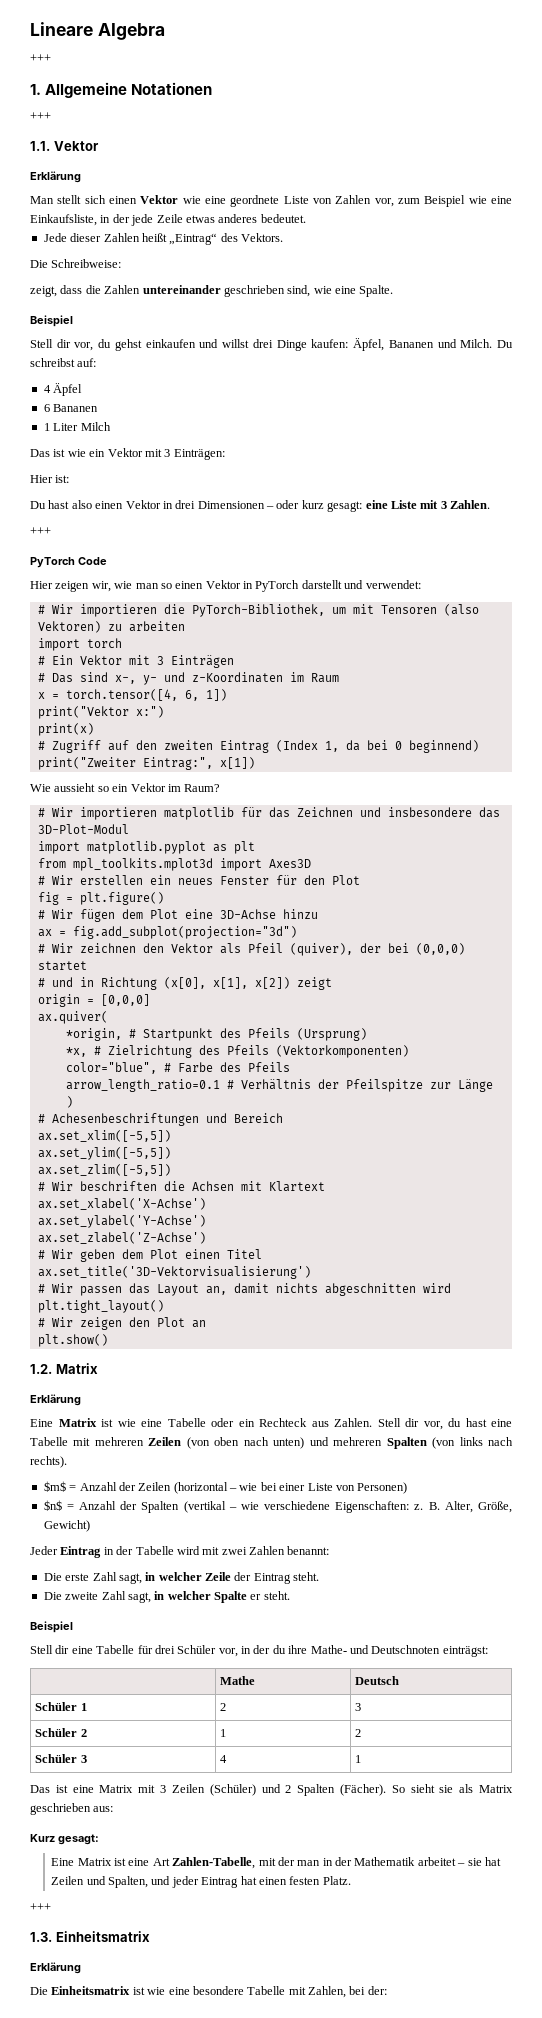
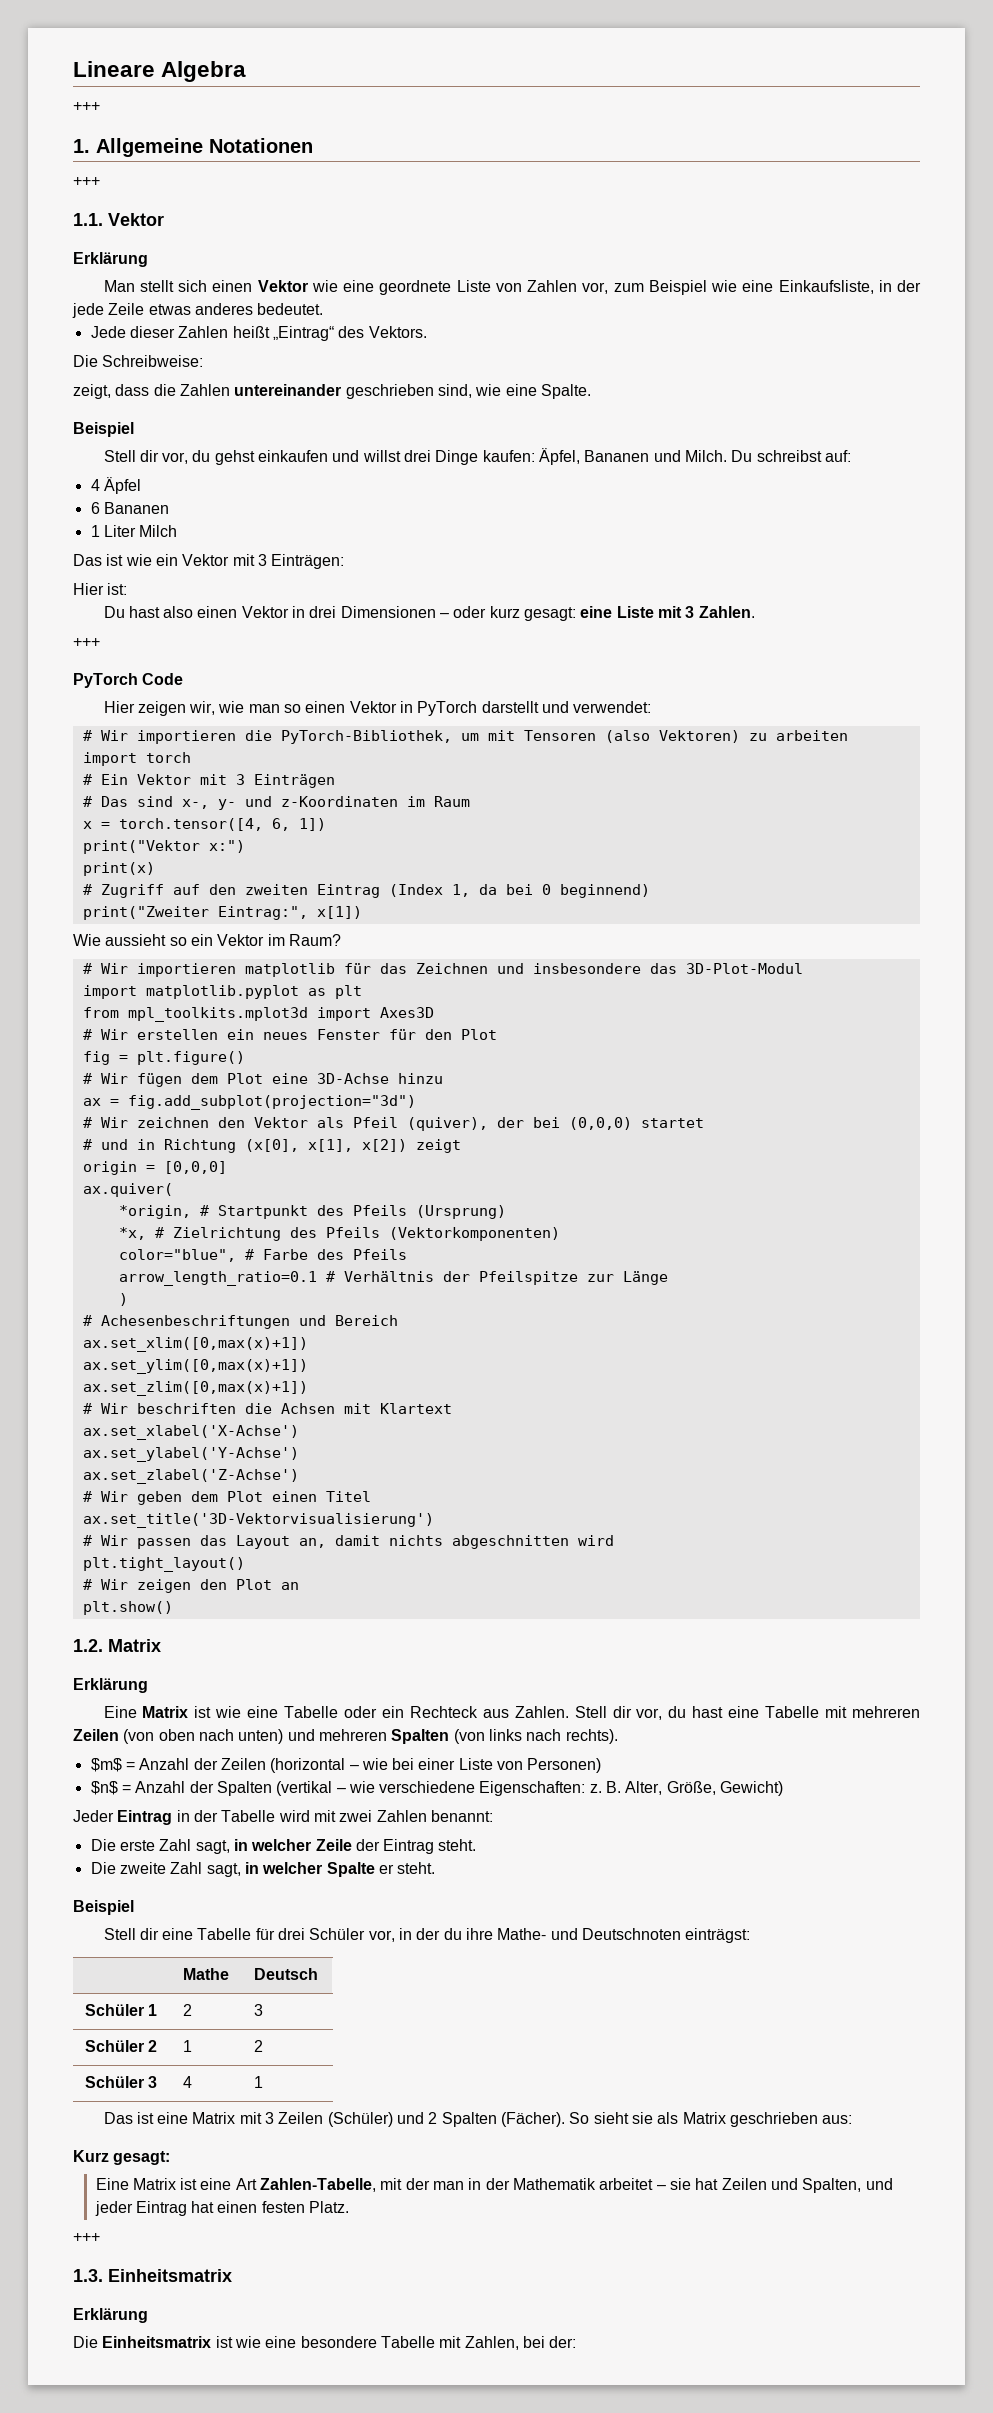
- ax.set_xlim([-5,5])
- ax.set_ylim([-5,5])
- ax.set_zlim([-5,5])
+ ax.set_xlim([0,max(x)+1])
+ ax.set_ylim([0,max(x)+1])
+ ax.set_zlim([0,max(x)+1])

